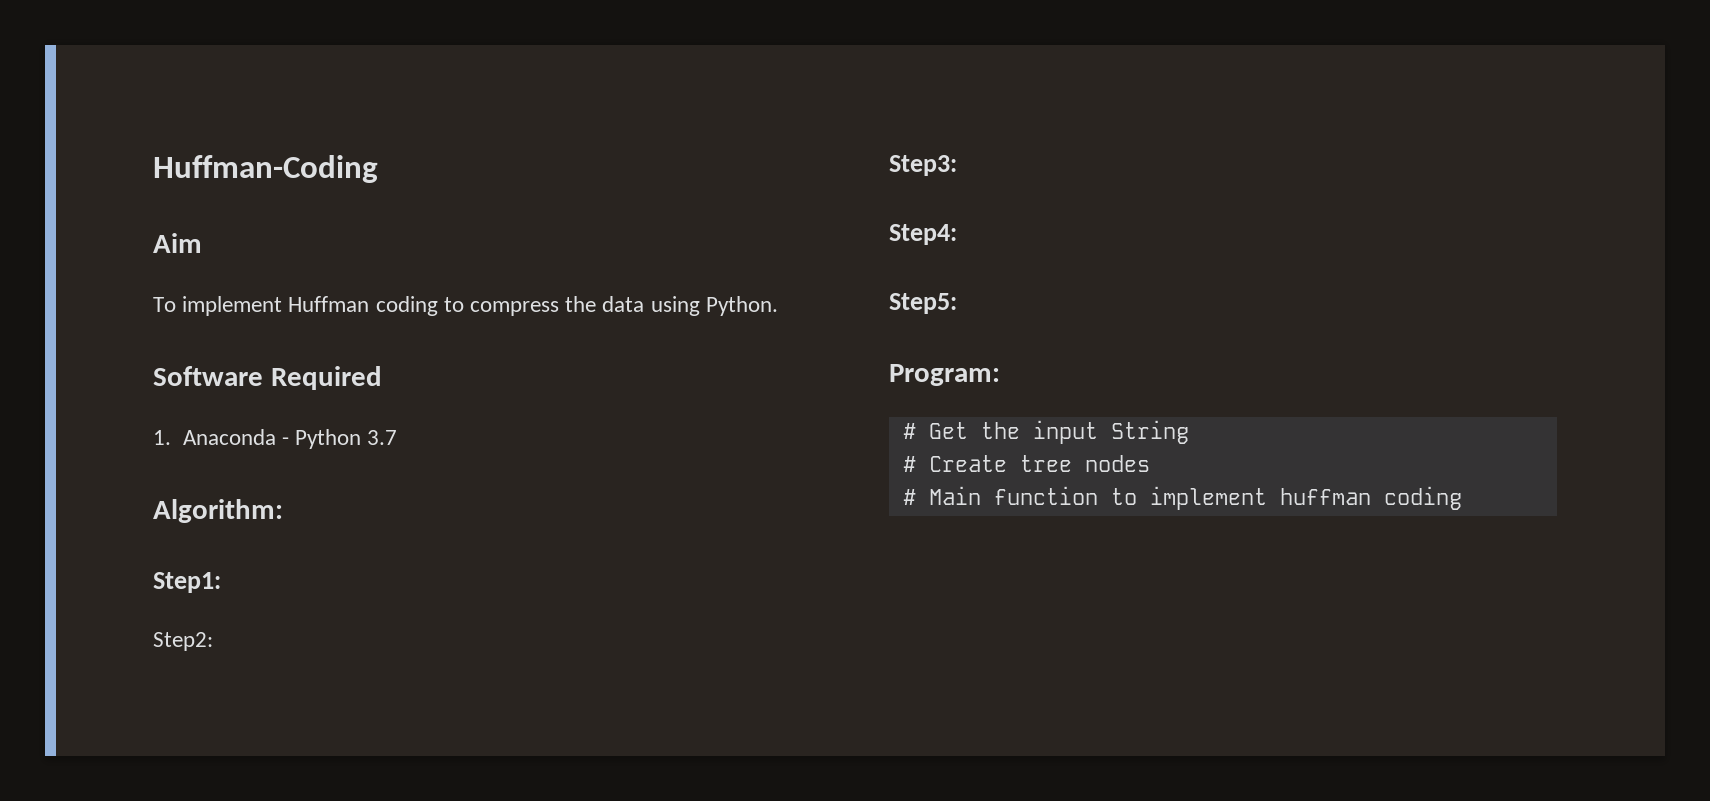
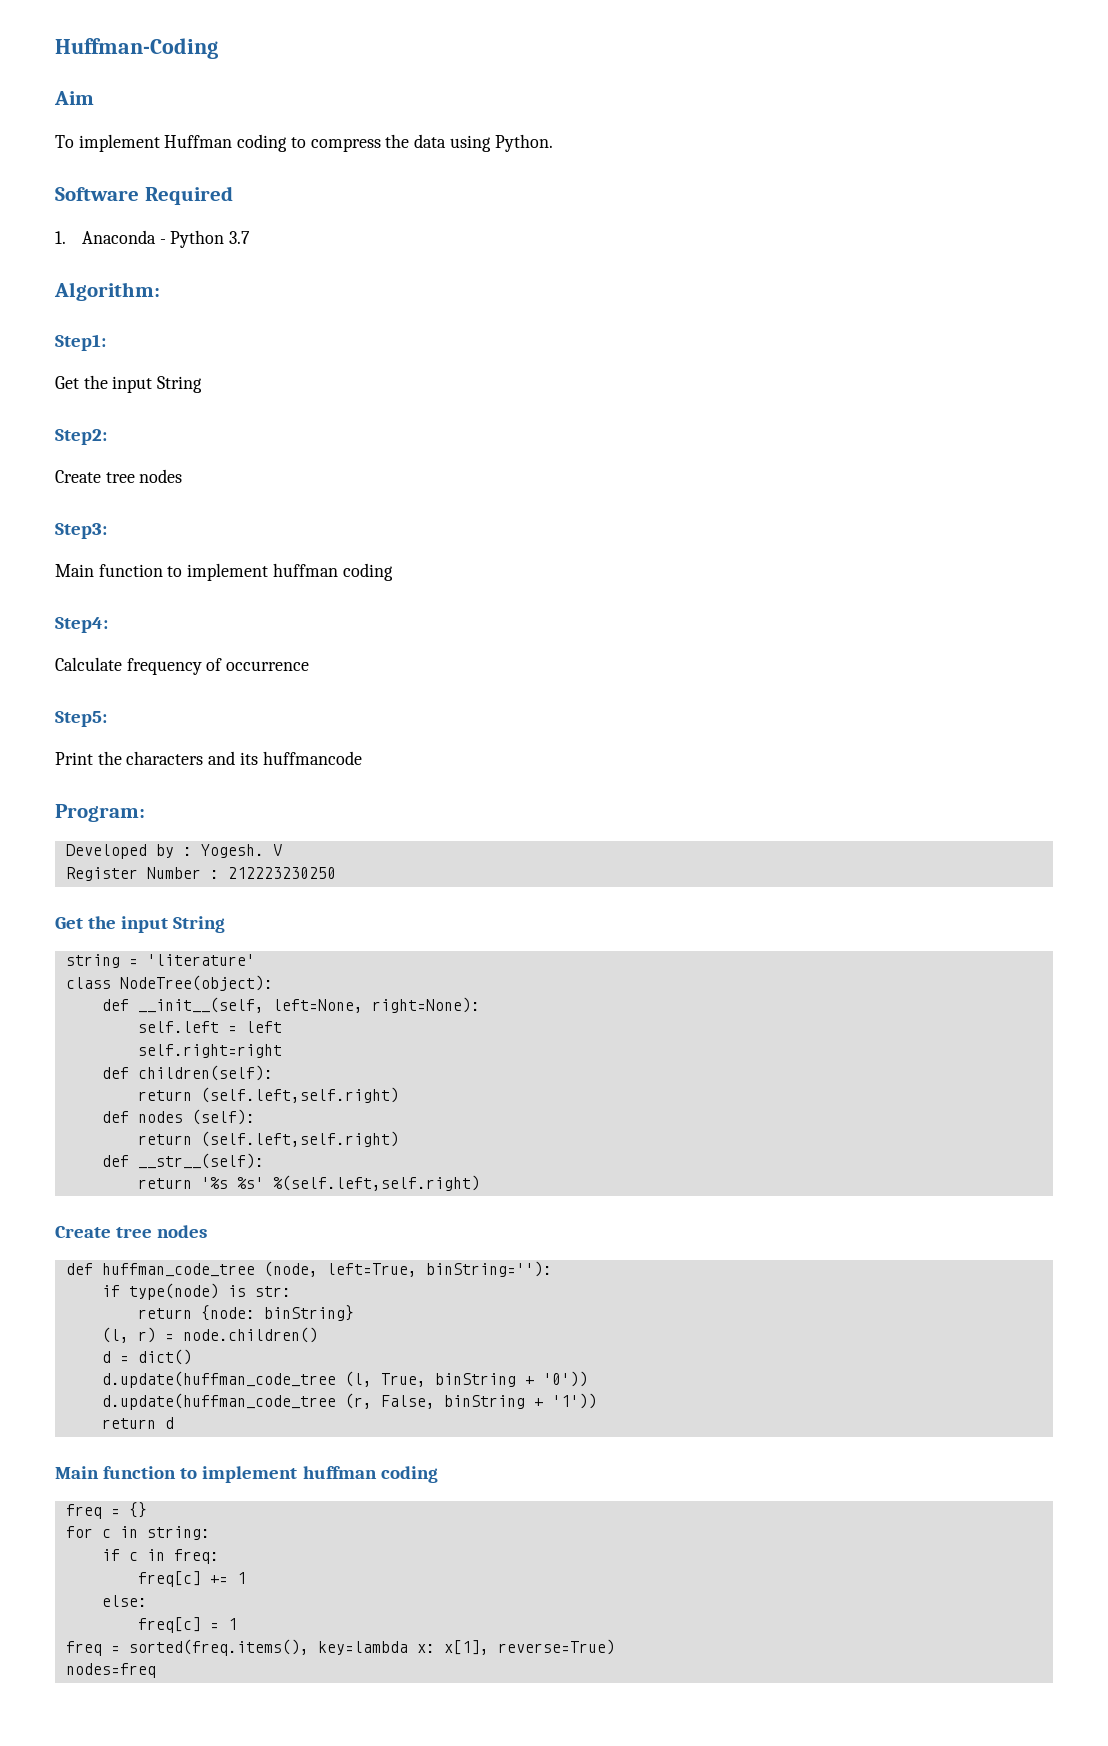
  Step1:
+ Get the input String
  Step2:
+ Create tree nodes
  Step3:
+ Main function to implement huffman coding
  Step4:
+ Calculate frequency of occurrence
  Step5:
+ Print the characters and its huffmancode
  Program:
- # Get the input String
- # Create tree nodes
- # Main function to implement huffman coding
+ Developed by : Yogesh. V
+ Register Number : 212223230250
+ Get the input String
+ string = 'literature'
+ class NodeTree(object):
+ def __init__(self, left=None, right=None):
+ self.left = left
+ self.right=right
+ def children(self):
+ return (self.left,self.right)
+ def nodes (self):
+ return (self.left,self.right)
+ def __str__(self):
+ return '%s %s' %(self.left,self.right)
+ Create tree nodes
+ def huffman_code_tree (node, left=True, binString=''):
+ if type(node) is str:
+ return {node: binString}
+ (l, r) = node.children()
+ d = dict()
+ d.update(huffman_code_tree (l, True, binString + '0'))
+ d.update(huffman_code_tree (r, False, binString + '1'))
+ return d
+ Main function to implement huffman coding
+ freq = {}
+ for c in string:
+ if c in freq:
+ freq[c] += 1
+ else:
+ freq[c] = 1
+ freq = sorted(freq.items(), key=lambda x: x[1], reverse=True)
+ nodes=freq

